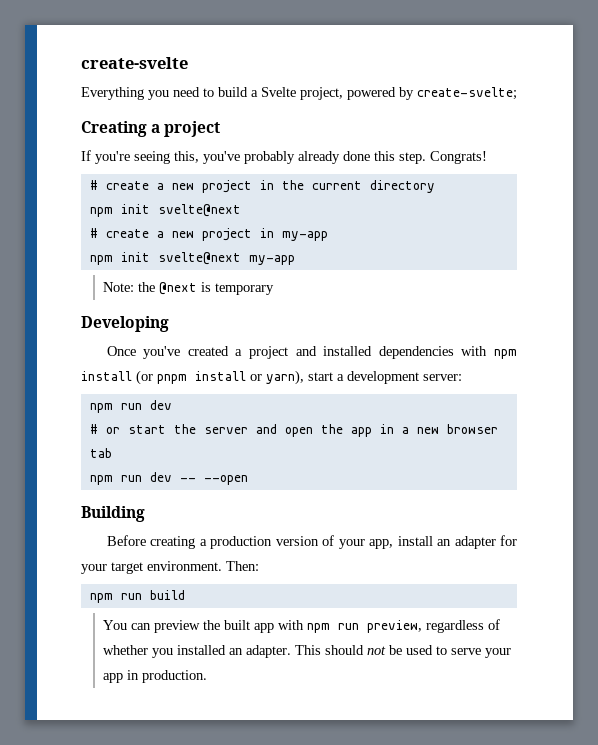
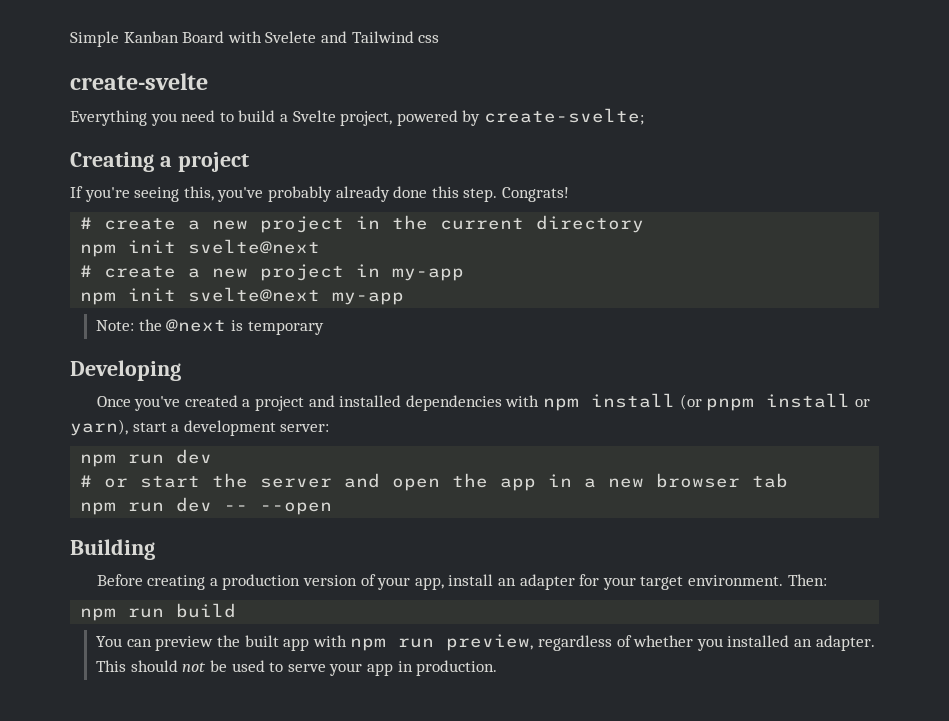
+ Simple Kanban Board with Svelete and Tailwind css

